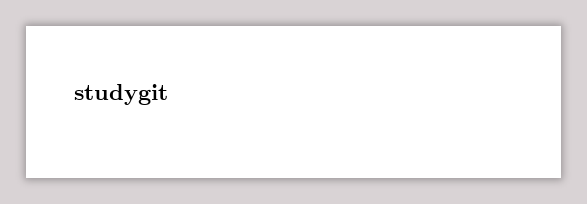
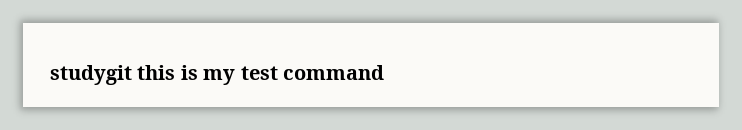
- studygit
+ studygit this is my test command

